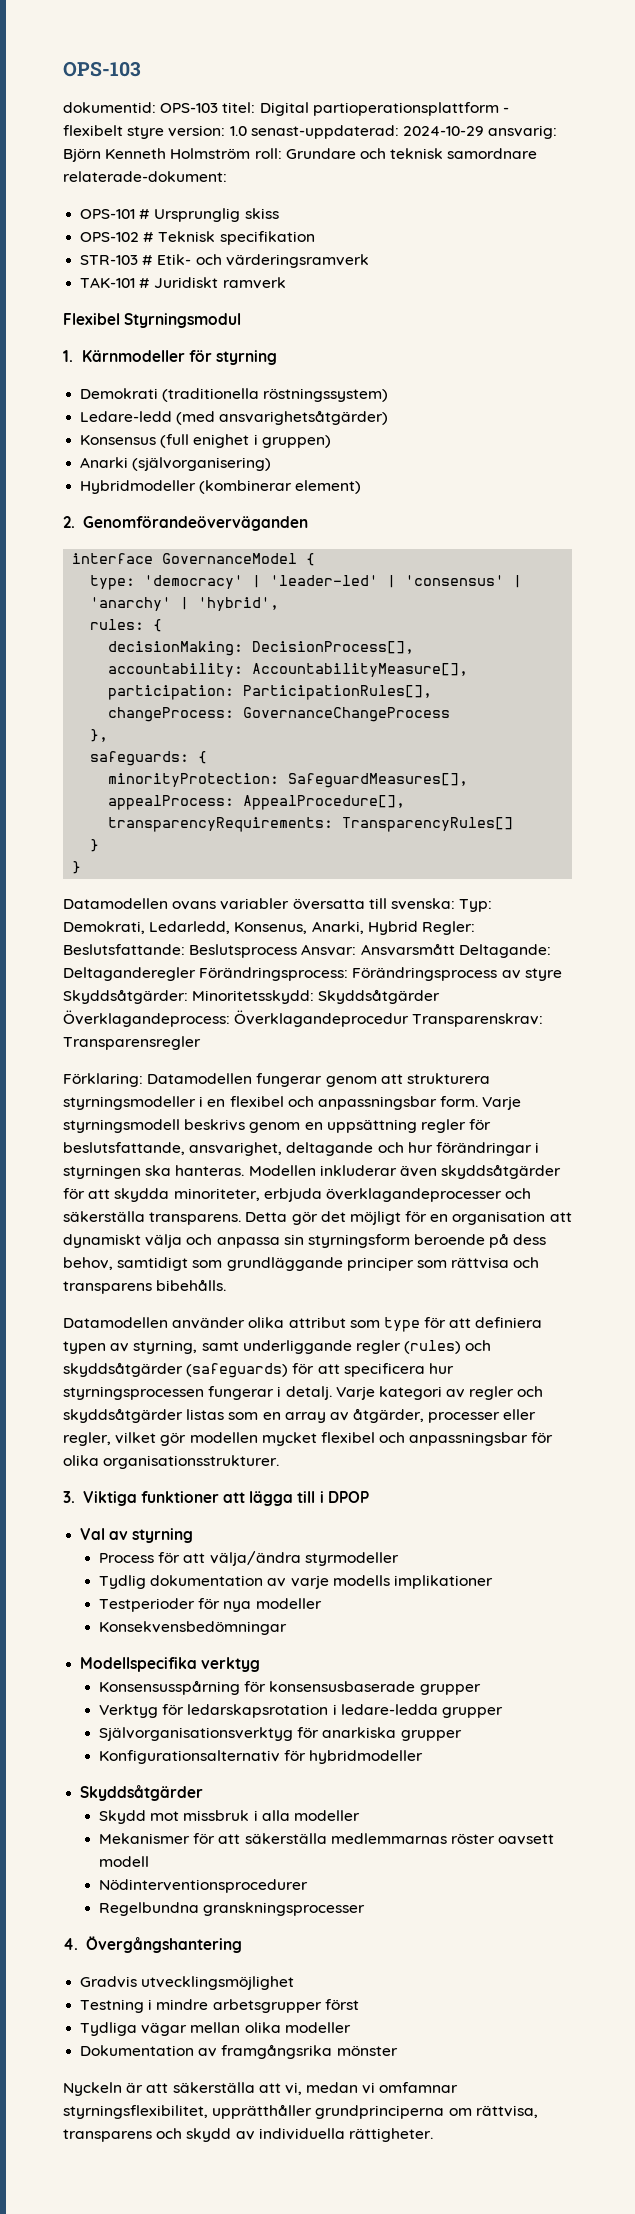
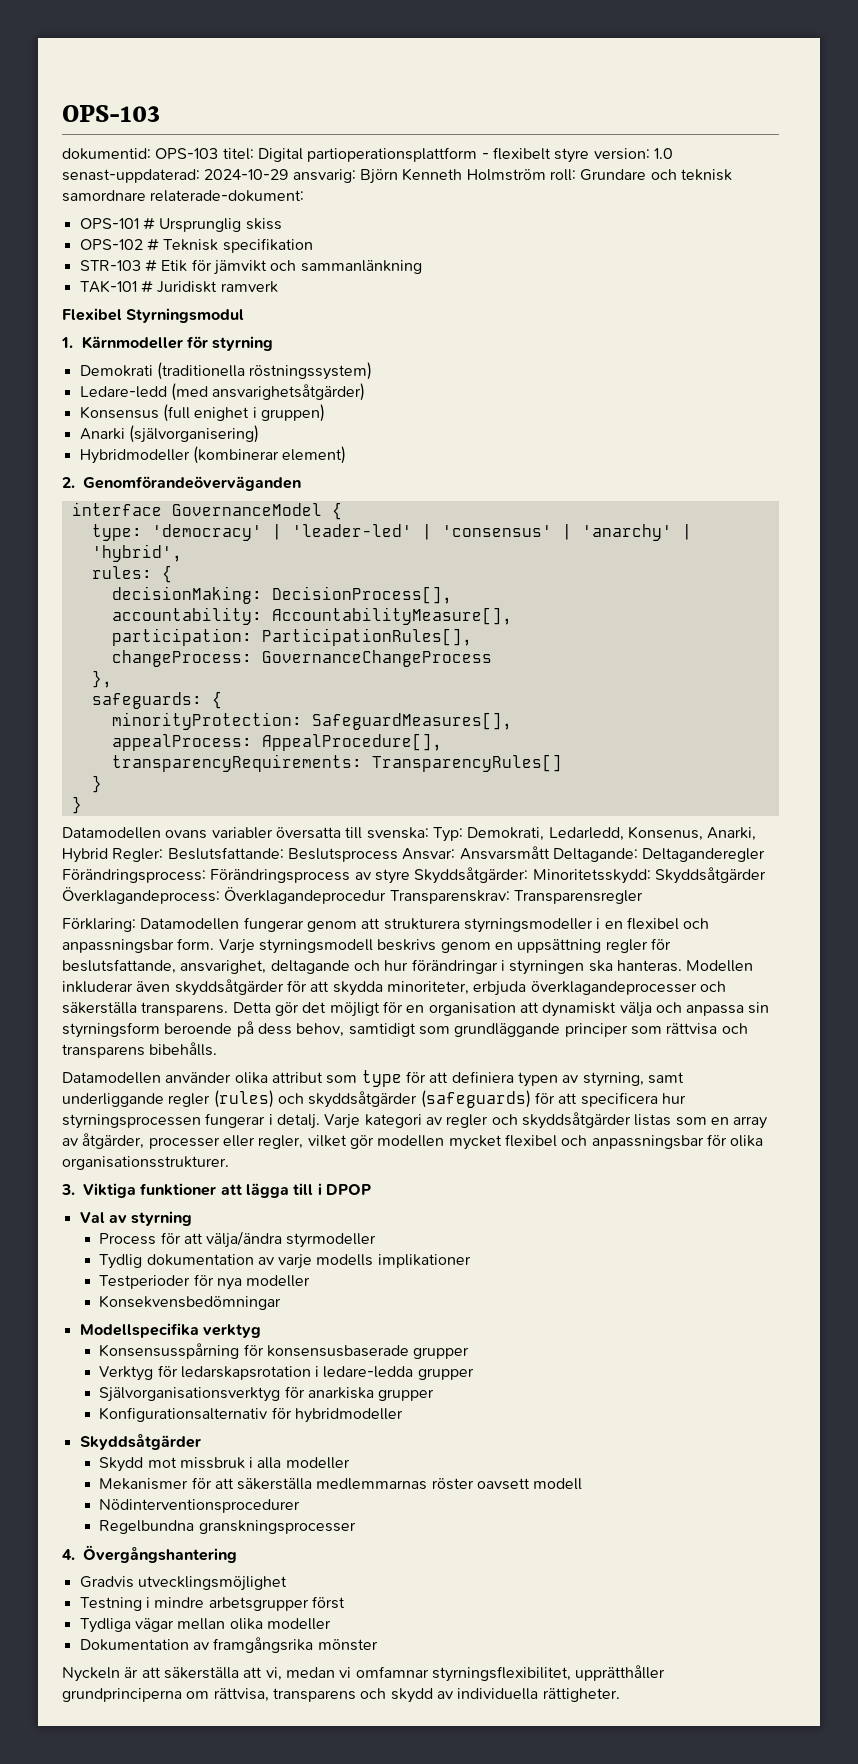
- STR-103 # Etik- och värderingsramverk
+ STR-103 # Etik för jämvikt och sammanlänkning

